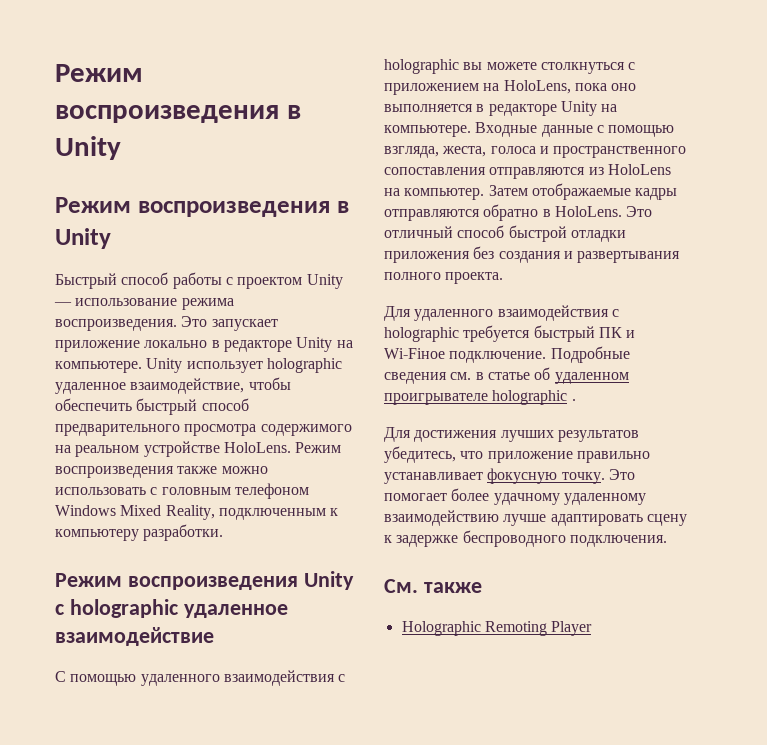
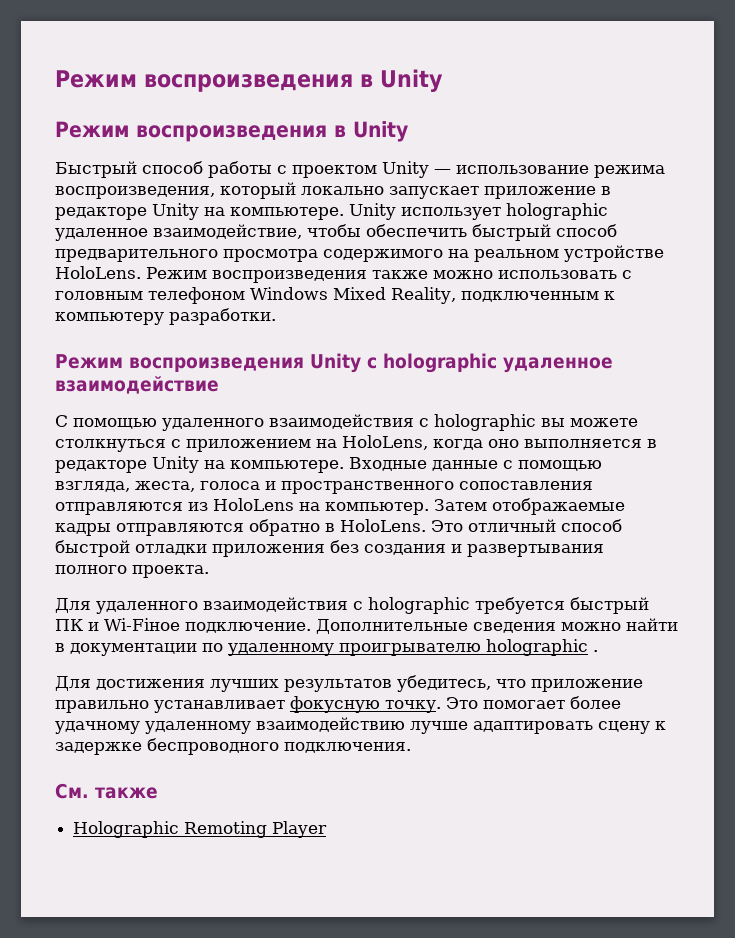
- Быстрый способ работы с проектом Unity — использование режима воспроизведения. Это запускает приложение локально в редакторе Unity на компьютере.
+ Быстрый способ работы с проектом Unity — использование режима воспроизведения, который локально запускает приложение в редакторе Unity на компьютере.
- С помощью удаленного взаимодействия с holographic вы можете столкнуться с приложением на HoloLens, пока оно выполняется в редакторе Unity на компьютере.
+ С помощью удаленного взаимодействия с holographic вы можете столкнуться с приложением на HoloLens, когда оно выполняется в редакторе Unity на компьютере.
- Подробные сведения см. в статье об удаленном проигрывателе holographic .
+ Дополнительные сведения можно найти в документации по удаленному проигрывателю holographic .

